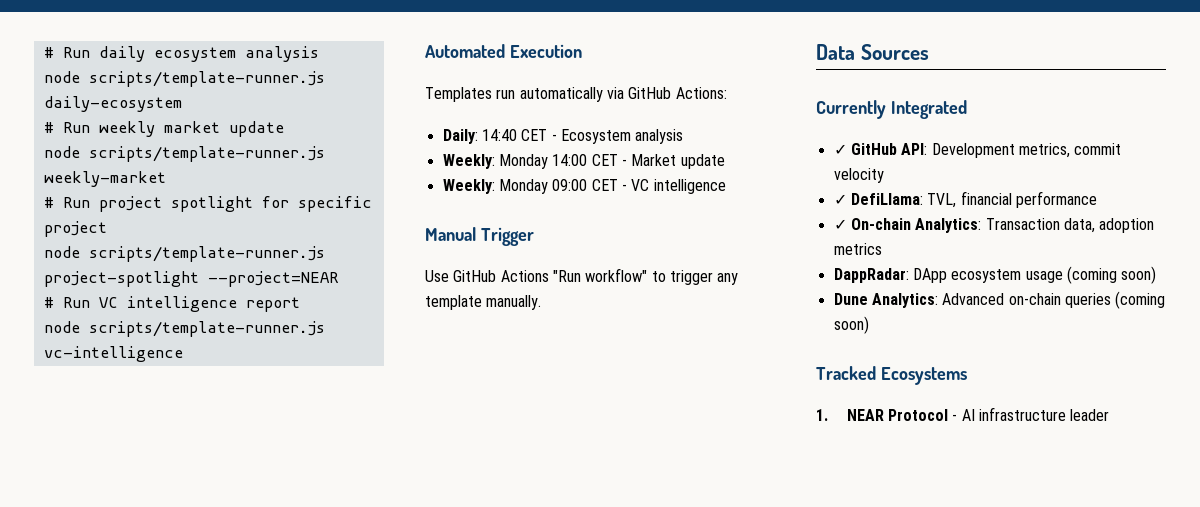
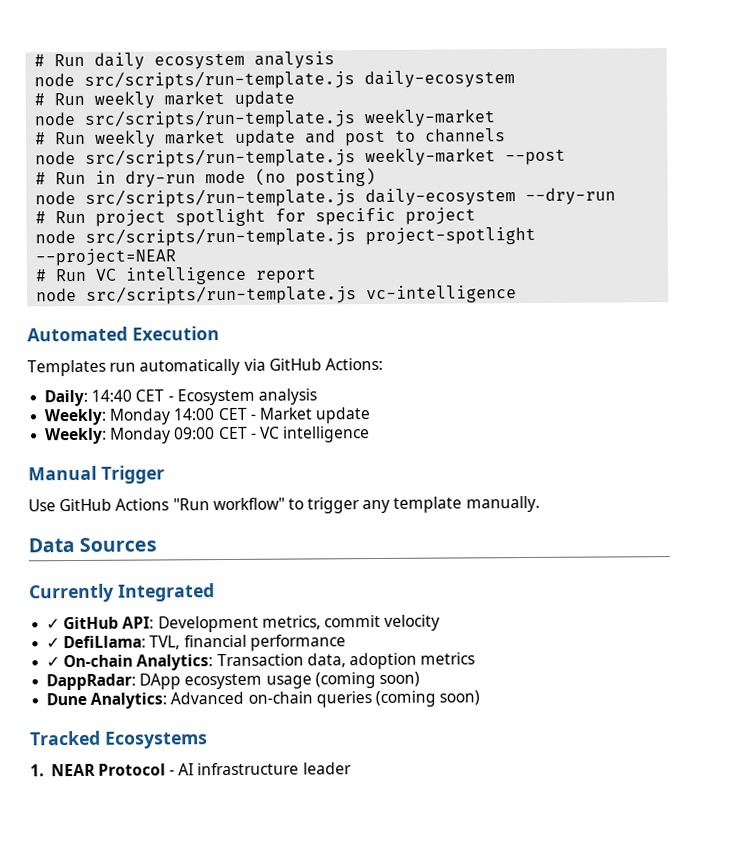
  # Run daily ecosystem analysis
- node scripts/template-runner.js daily-ecosystem
+ node src/scripts/run-template.js daily-ecosystem
  # Run weekly market update
- node scripts/template-runner.js weekly-market
+ node src/scripts/run-template.js weekly-market
+ # Run weekly market update and post to channels
+ node src/scripts/run-template.js weekly-market --post
+ # Run in dry-run mode (no posting)
+ node src/scripts/run-template.js daily-ecosystem --dry-run
- node scripts/template-runner.js project-spotlight --project=NEAR
+ node src/scripts/run-template.js project-spotlight --project=NEAR
- node scripts/template-runner.js vc-intelligence
+ node src/scripts/run-template.js vc-intelligence

